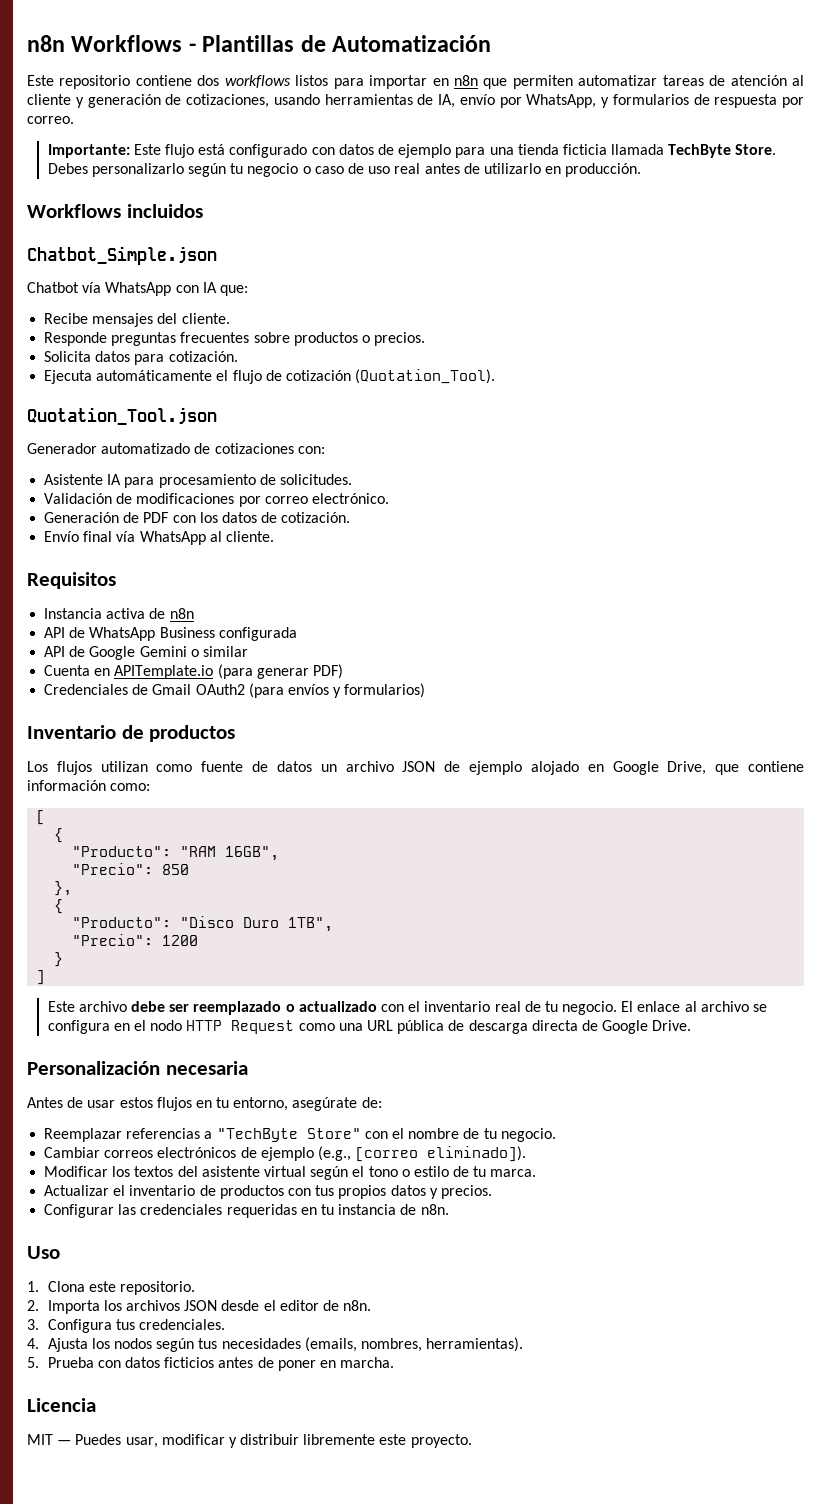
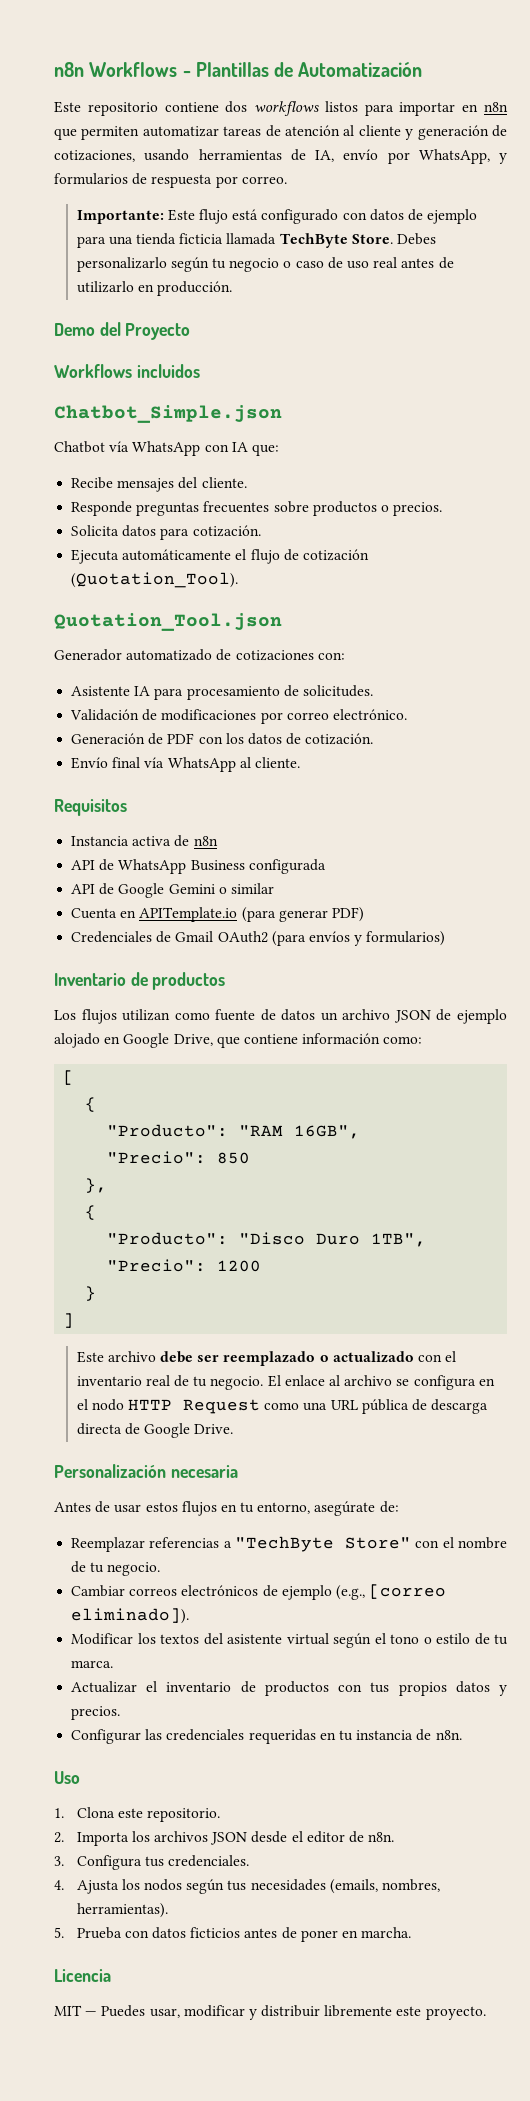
+ Demo del Proyecto

